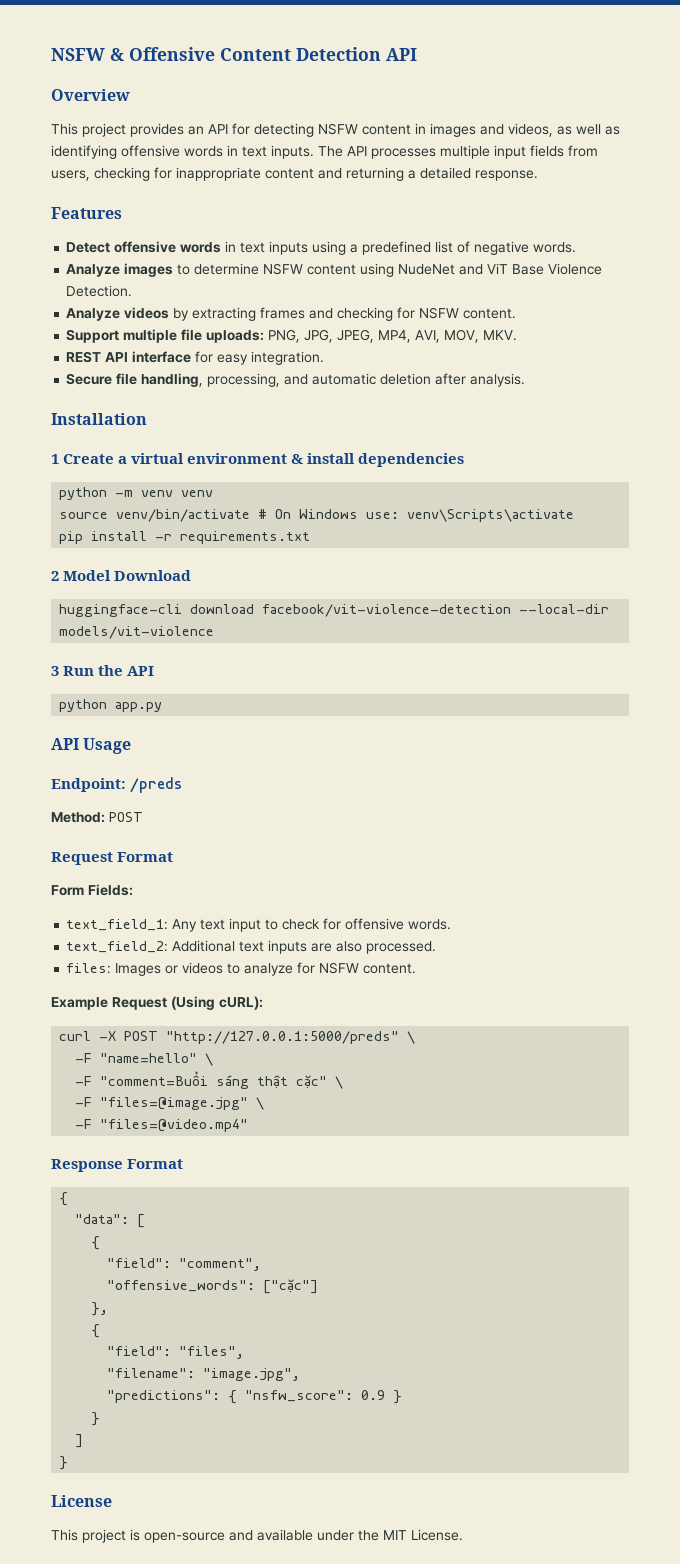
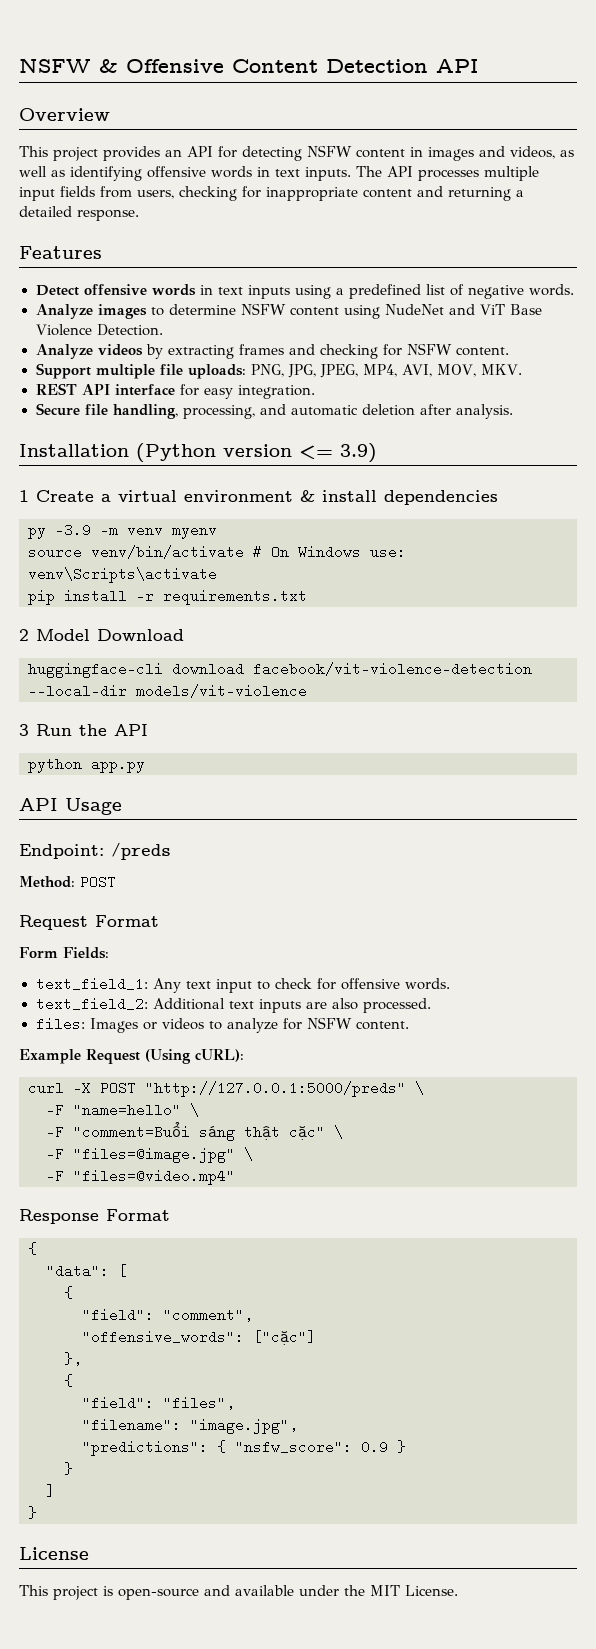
- Installation
+ Installation (Python version <= 3.9)
- python -m venv venv
+ py -3.9 -m venv myenv

